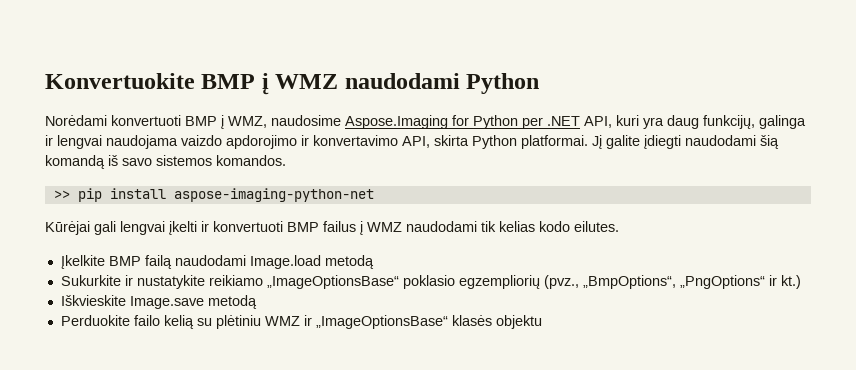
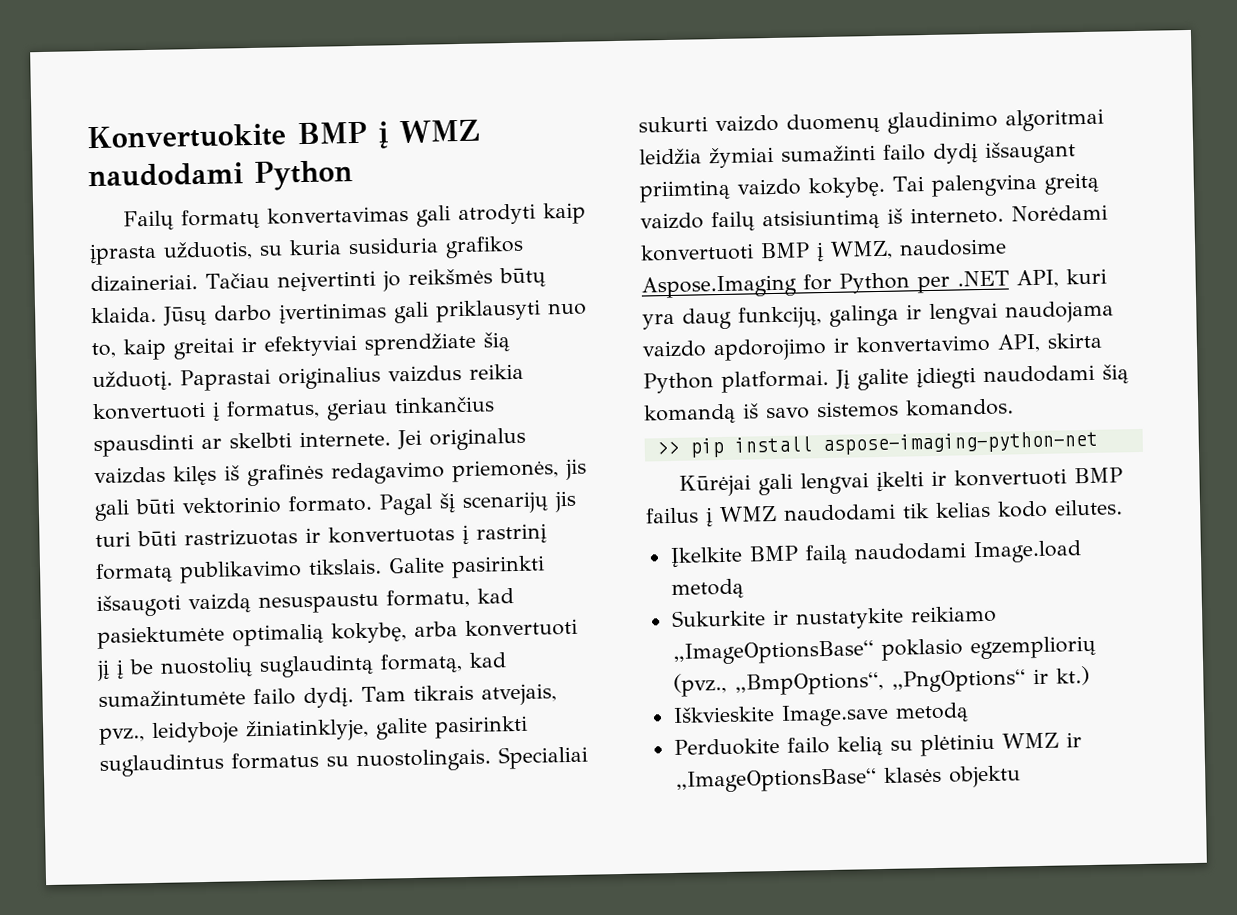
+ Failų formatų konvertavimas gali atrodyti kaip įprasta užduotis, su kuria susiduria grafikos dizaineriai. Tačiau neįvertinti jo reikšmės būtų klaida. Jūsų darbo įvertinimas gali priklausyti nuo to, kaip greitai ir efektyviai sprendžiate šią užduotį. Paprastai originalius vaizdus reikia konvertuoti į formatus, geriau tinkančius spausdinti ar skelbti internete. Jei originalus vaizdas kilęs iš grafinės redagavimo priemonės, jis gali būti vektorinio formato. Pagal šį scenarijų jis turi būti rastrizuotas ir konvertuotas į rastrinį formatą publikavimo tikslais. Galite pasirinkti išsaugoti vaizdą nesuspaustu formatu, kad pasiektumėte optimalią kokybę, arba konvertuoti jį į be nuostolių suglaudintą formatą, kad sumažintumėte failo dydį. Tam tikrais atvejais, pvz., leidyboje žiniatinklyje, galite pasirinkti suglaudintus formatus su nuostolingais. Specialiai sukurti vaizdo duomenų glaudinimo algoritmai leidžia žymiai sumažinti failo dydį išsaugant priimtiną vaizdo kokybę. Tai palengvina greitą vaizdo failų atsisiuntimą iš interneto.

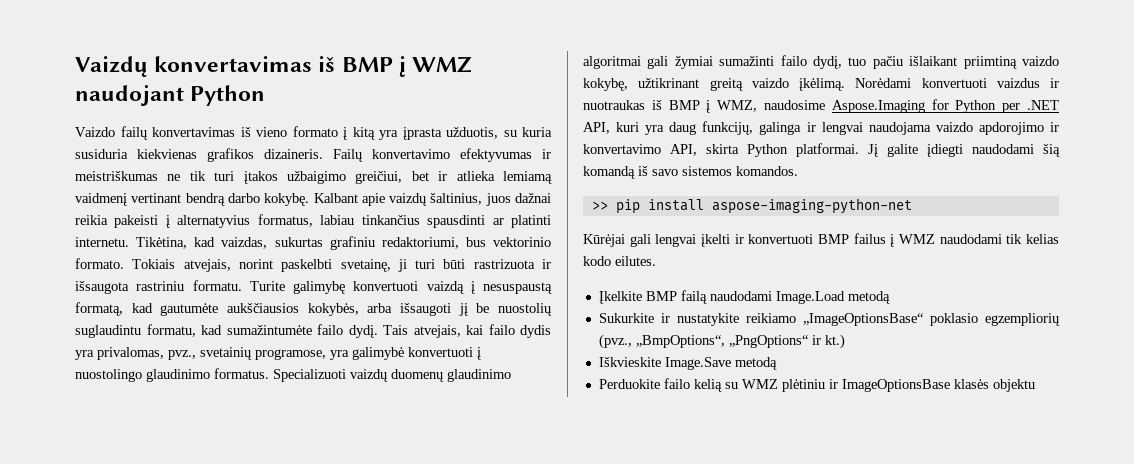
- Konvertuokite BMP į WMZ naudodami Python
+ Vaizdų konvertavimas iš BMP į WMZ naudojant Python
- Failų formatų konvertavimas gali atrodyti kaip įprasta užduotis, su kuria susiduria grafikos dizaineriai. Tačiau neįvertinti jo reikšmės būtų klaida. Jūsų darbo įvertinimas gali priklausyti nuo to, kaip greitai ir efektyviai sprendžiate šią užduotį. Paprastai originalius vaizdus reikia konvertuoti į formatus, geriau tinkančius spausdinti ar skelbti internete. Jei originalus vaizdas kilęs iš grafinės redagavimo priemonės, jis gali būti vektorinio formato. Pagal šį scenarijų jis turi būti rastrizuotas ir konvertuotas į rastrinį formatą publikavimo tikslais. Galite pasirinkti išsaugoti vaizdą nesuspaustu formatu, kad pasiektumėte optimalią kokybę, arba konvertuoti jį į be nuostolių suglaudintą formatą, kad sumažintumėte failo dydį. Tam tikrais atvejais, pvz., leidyboje žiniatinklyje, galite pasirinkti suglaudintus formatus su nuostolingais. Specialiai sukurti vaizdo duomenų glaudinimo algoritmai leidžia žymiai sumažinti failo dydį išsaugant priimtiną vaizdo kokybę. Tai palengvina greitą vaizdo failų atsisiuntimą iš interneto. Norėdami konvertuoti BMP į WMZ, naudosime Aspose.Imaging for Python per .NET API, kuri yra daug funkcijų, galinga ir lengvai naudojama vaizdo apdorojimo ir konvertavimo API, skirta Python platformai.
+ Vaizdo failų konvertavimas iš vieno formato į kitą yra įprasta užduotis, su kuria susiduria kiekvienas grafikos dizaineris. Failų konvertavimo efektyvumas ir meistriškumas ne tik turi įtakos užbaigimo greičiui, bet ir atlieka lemiamą vaidmenį vertinant bendrą darbo kokybę. Kalbant apie vaizdų šaltinius, juos dažnai reikia pakeisti į alternatyvius formatus, labiau tinkančius spausdinti ar platinti internetu. Tikėtina, kad vaizdas, sukurtas grafiniu redaktoriumi, bus vektorinio formato. Tokiais atvejais, norint paskelbti svetainę, ji turi būti rastrizuota ir išsaugota rastriniu formatu. Turite galimybę konvertuoti vaizdą į nesuspaustą formatą, kad gautumėte aukščiausios kokybės, arba išsaugoti jį be nuostolių suglaudintu formatu, kad sumažintumėte failo dydį. Tais atvejais, kai failo dydis yra privalomas, pvz., svetainių programose, yra galimybė konvertuoti į nuostolingo glaudinimo formatus. Specializuoti vaizdų duomenų glaudinimo algoritmai gali žymiai sumažinti failo dydį, tuo pačiu išlaikant priimtiną vaizdo kokybę, užtikrinant greitą vaizdo įkėlimą. Norėdami konvertuoti vaizdus ir nuotraukas iš BMP į WMZ, naudosime Aspose.Imaging for Python per .NET API, kuri yra daug funkcijų, galinga ir lengvai naudojama vaizdo apdorojimo ir konvertavimo API, skirta Python platformai.
- Įkelkite BMP failą naudodami Image.load metodą
+ Įkelkite BMP failą naudodami Image.Load metodą
- Iškvieskite Image.save metodą
+ Iškvieskite Image.Save metodą
- Perduokite failo kelią su plėtiniu WMZ ir „ImageOptionsBase“ klasės objektu
+ Perduokite failo kelią su WMZ plėtiniu ir ImageOptionsBase klasės objektu

